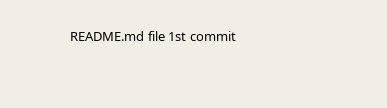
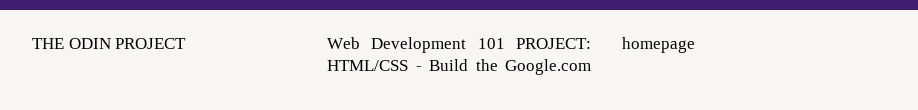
- README.md file 1st commit
+ THE ODIN PROJECT
+ Web Development 101 PROJECT: HTML/CSS - Build the Google.com homepage

